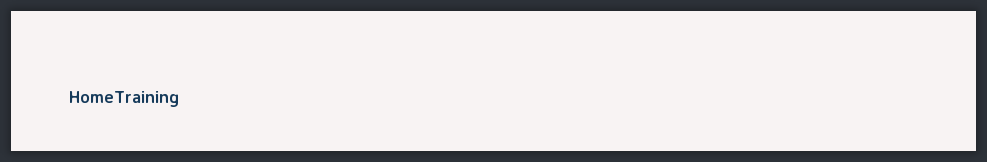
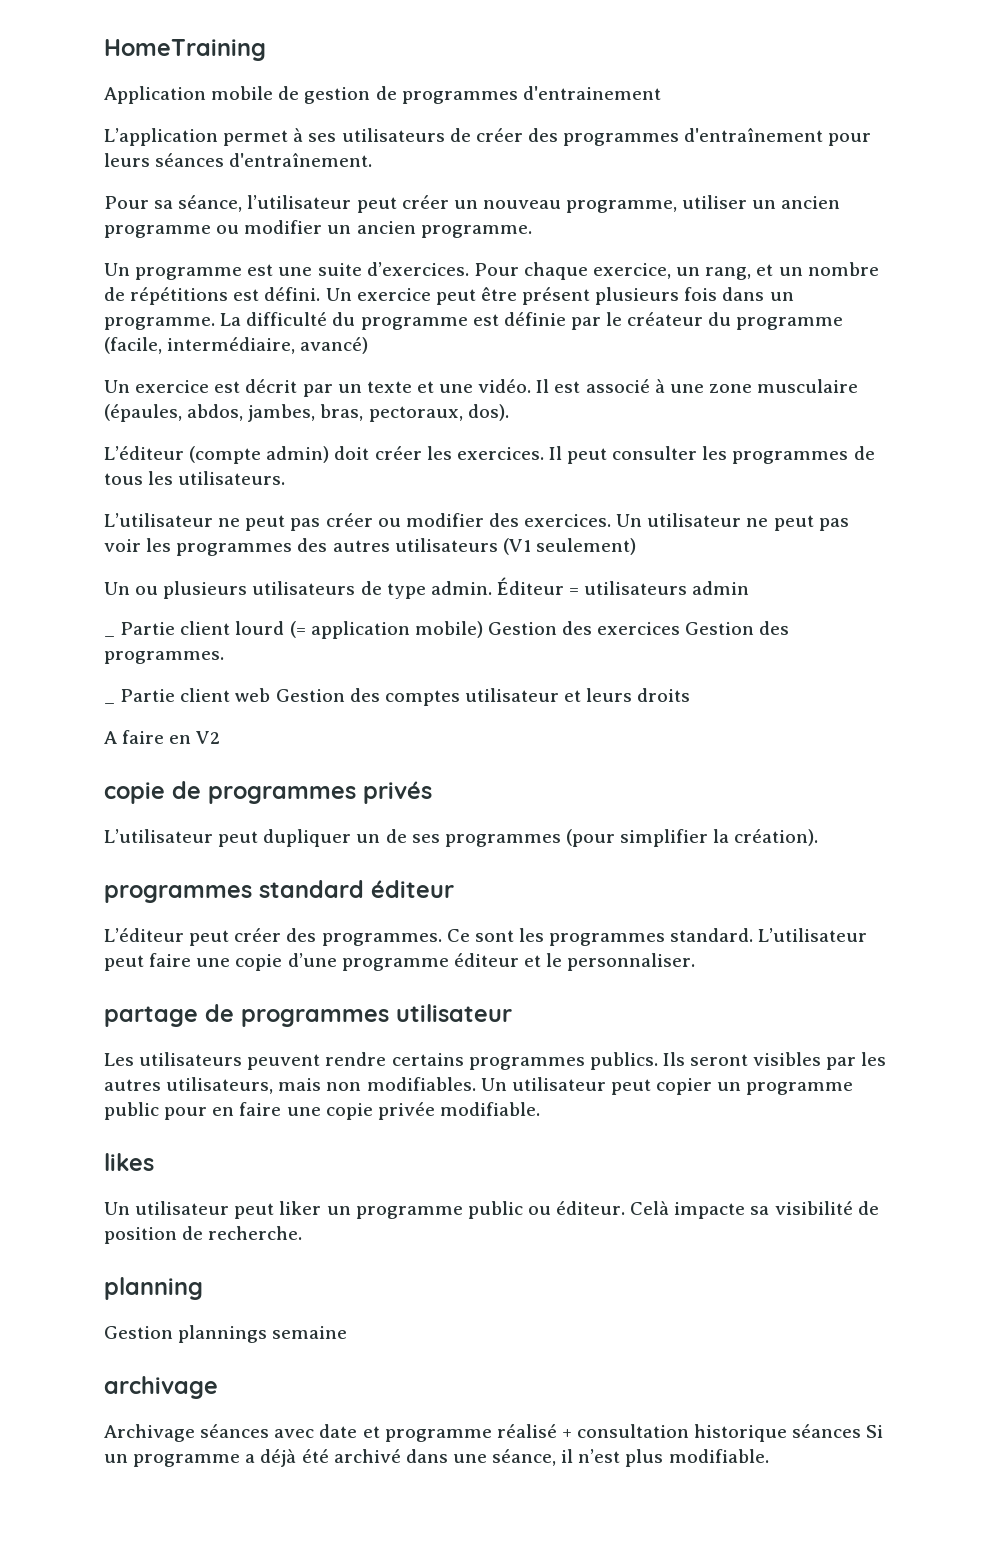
+ Application mobile de gestion de programmes d'entrainement
+ L’application permet à ses utilisateurs de créer des programmes d'entraînement pour leurs séances d'entraînement.
+ Pour sa séance, l’utilisateur peut créer un nouveau programme, utiliser un ancien programme ou modifier un ancien programme.
+ Un programme est une suite d’exercices. Pour chaque exercice, un rang, et un nombre de répétitions est défini. Un exercice peut être présent plusieurs fois dans un programme. La difficulté du programme est définie par le créateur du programme (facile, intermédiaire, avancé)
+ Un exercice est décrit par un texte et une vidéo. Il est associé à une zone musculaire (épaules, abdos, jambes, bras, pectoraux, dos).
+ L’éditeur (compte admin) doit créer les exercices. Il peut consulter les programmes de tous les utilisateurs.
+ L’utilisateur ne peut pas créer ou modifier des exercices. Un utilisateur ne peut pas voir les programmes des autres utilisateurs (V1 seulement)
+ Un ou plusieurs utilisateurs de type admin. Éditeur = utilisateurs admin
+ _ Partie client lourd (= application mobile) Gestion des exercices Gestion des programmes.
+ _ Partie client web Gestion des comptes utilisateur et leurs droits
+ A faire en V2
+ copie de programmes privés
+ L’utilisateur peut dupliquer un de ses programmes (pour simplifier la création).
+ programmes standard éditeur
+ L’éditeur peut créer des programmes. Ce sont les programmes standard. L’utilisateur peut faire une copie d’une programme éditeur et le personnaliser.
+ partage de programmes utilisateur
+ Les utilisateurs peuvent rendre certains programmes publics. Ils seront visibles par les autres utilisateurs, mais non modifiables. Un utilisateur peut copier un programme public pour en faire une copie privée modifiable.
+ likes
+ Un utilisateur peut liker un programme public ou éditeur. Celà impacte sa visibilité de position de recherche.
+ planning
+ Gestion plannings semaine
+ archivage
+ Archivage séances avec date et programme réalisé + consultation historique séances Si un programme a déjà été archivé dans une séance, il n’est plus modifiable.

